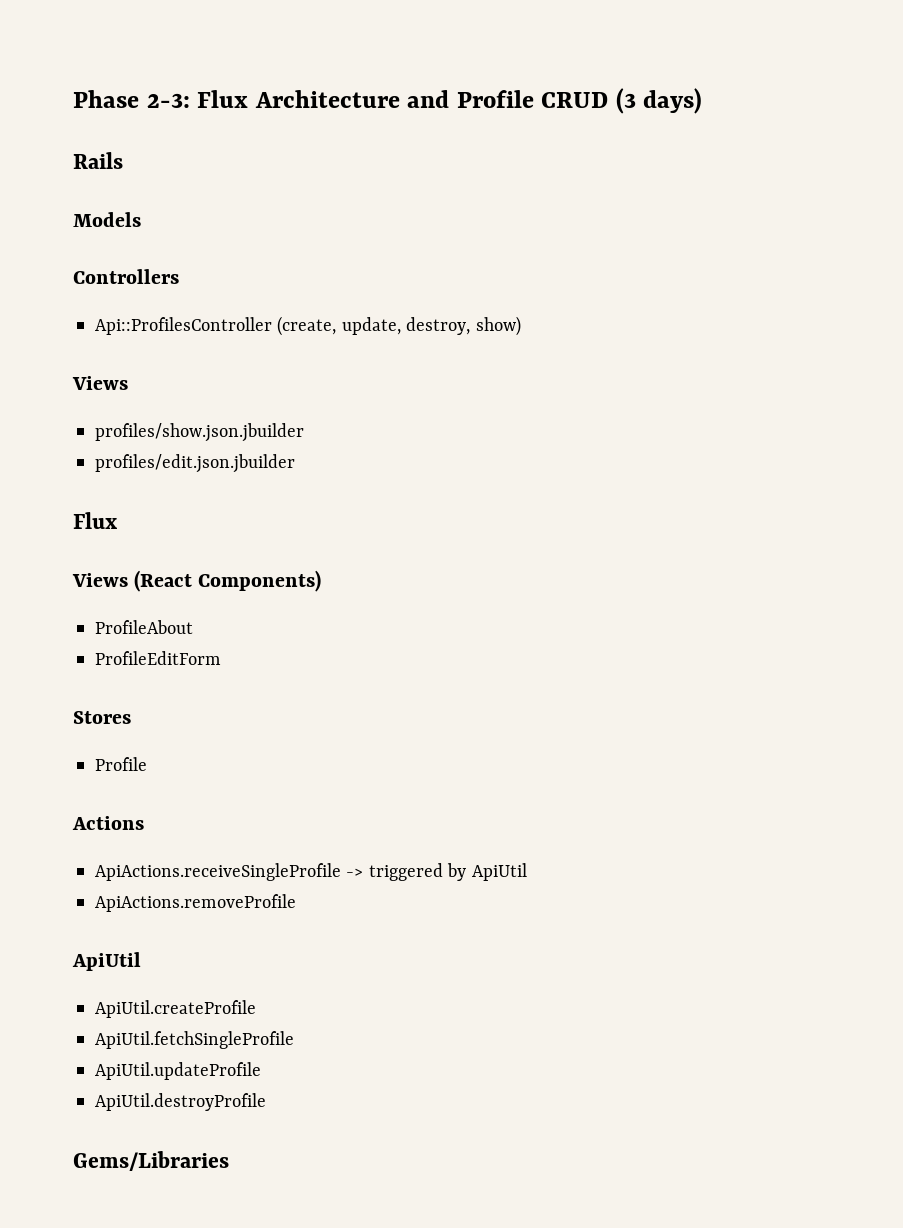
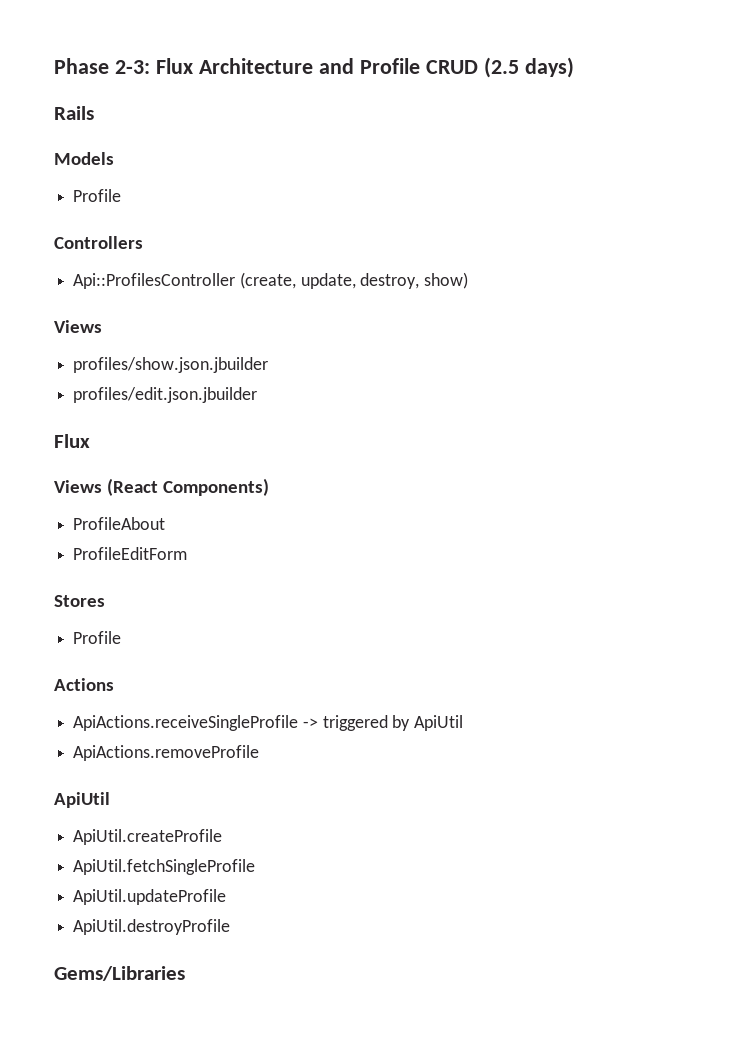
- Phase 2-3: Flux Architecture and Profile CRUD (3 days)
+ Phase 2-3: Flux Architecture and Profile CRUD (2.5 days)
  Models
+ Profile

